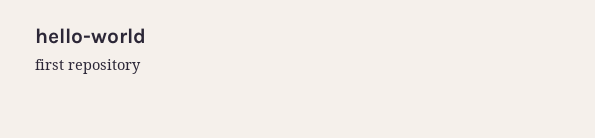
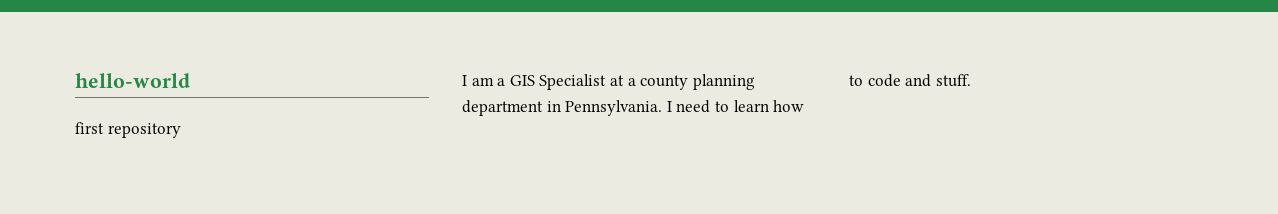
+ I am a GIS Specialist at a county planning department in Pennsylvania. I need to learn how to code and stuff.

